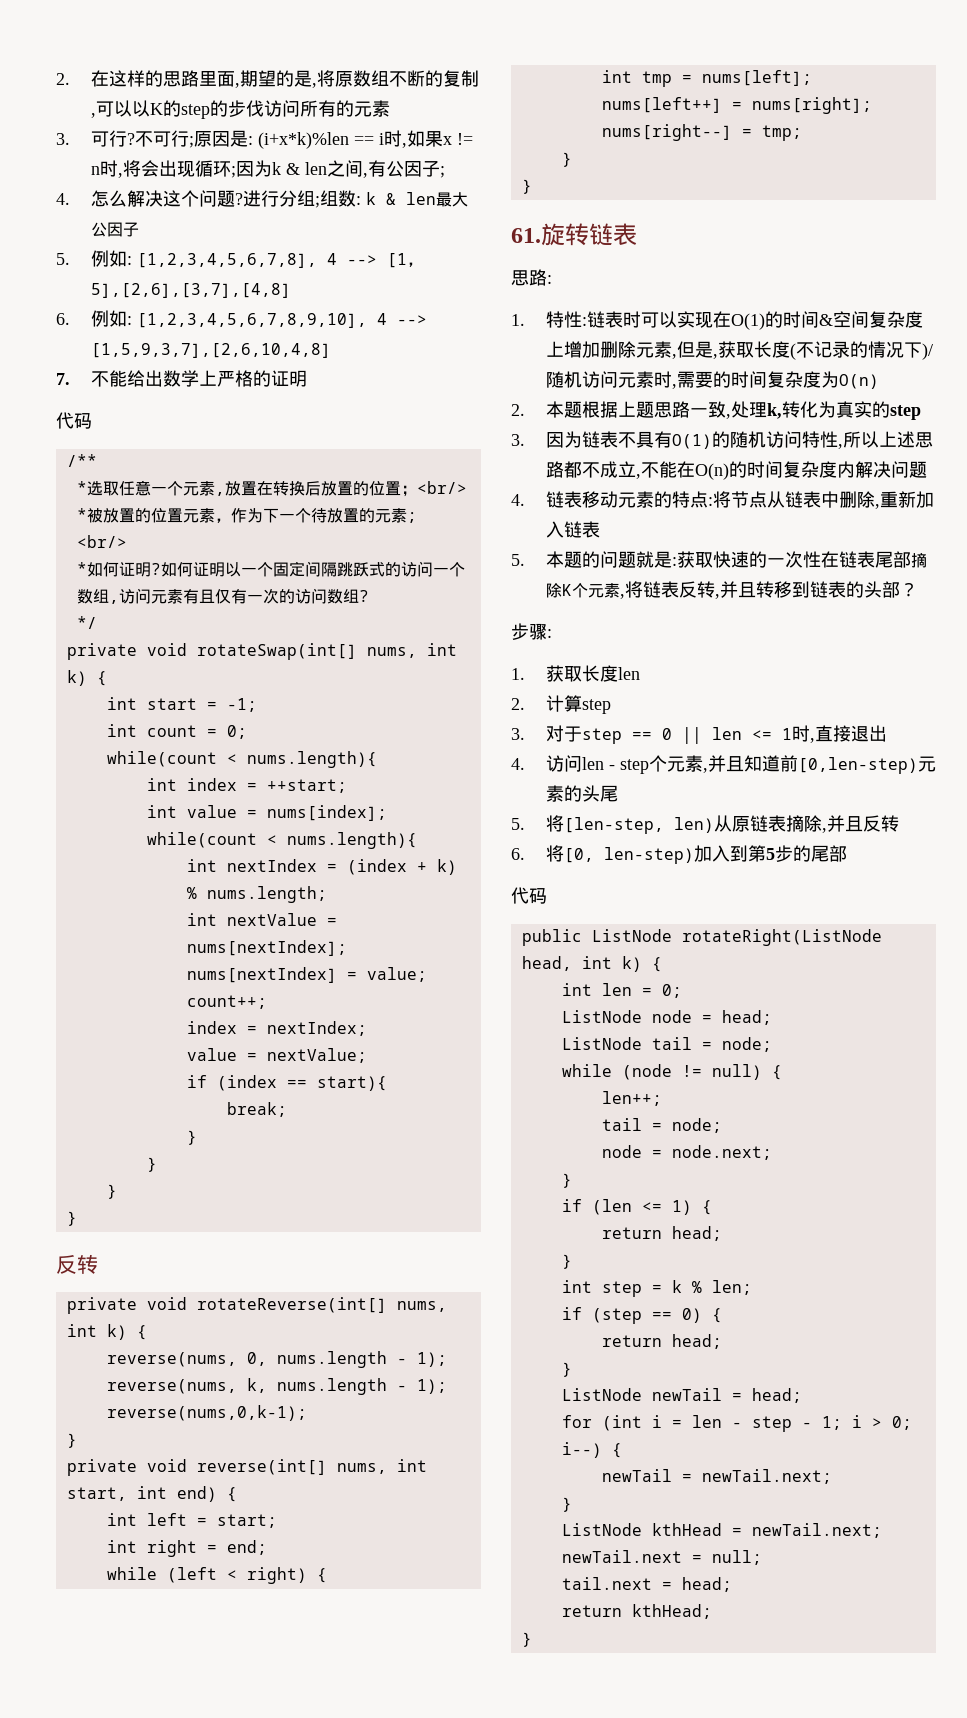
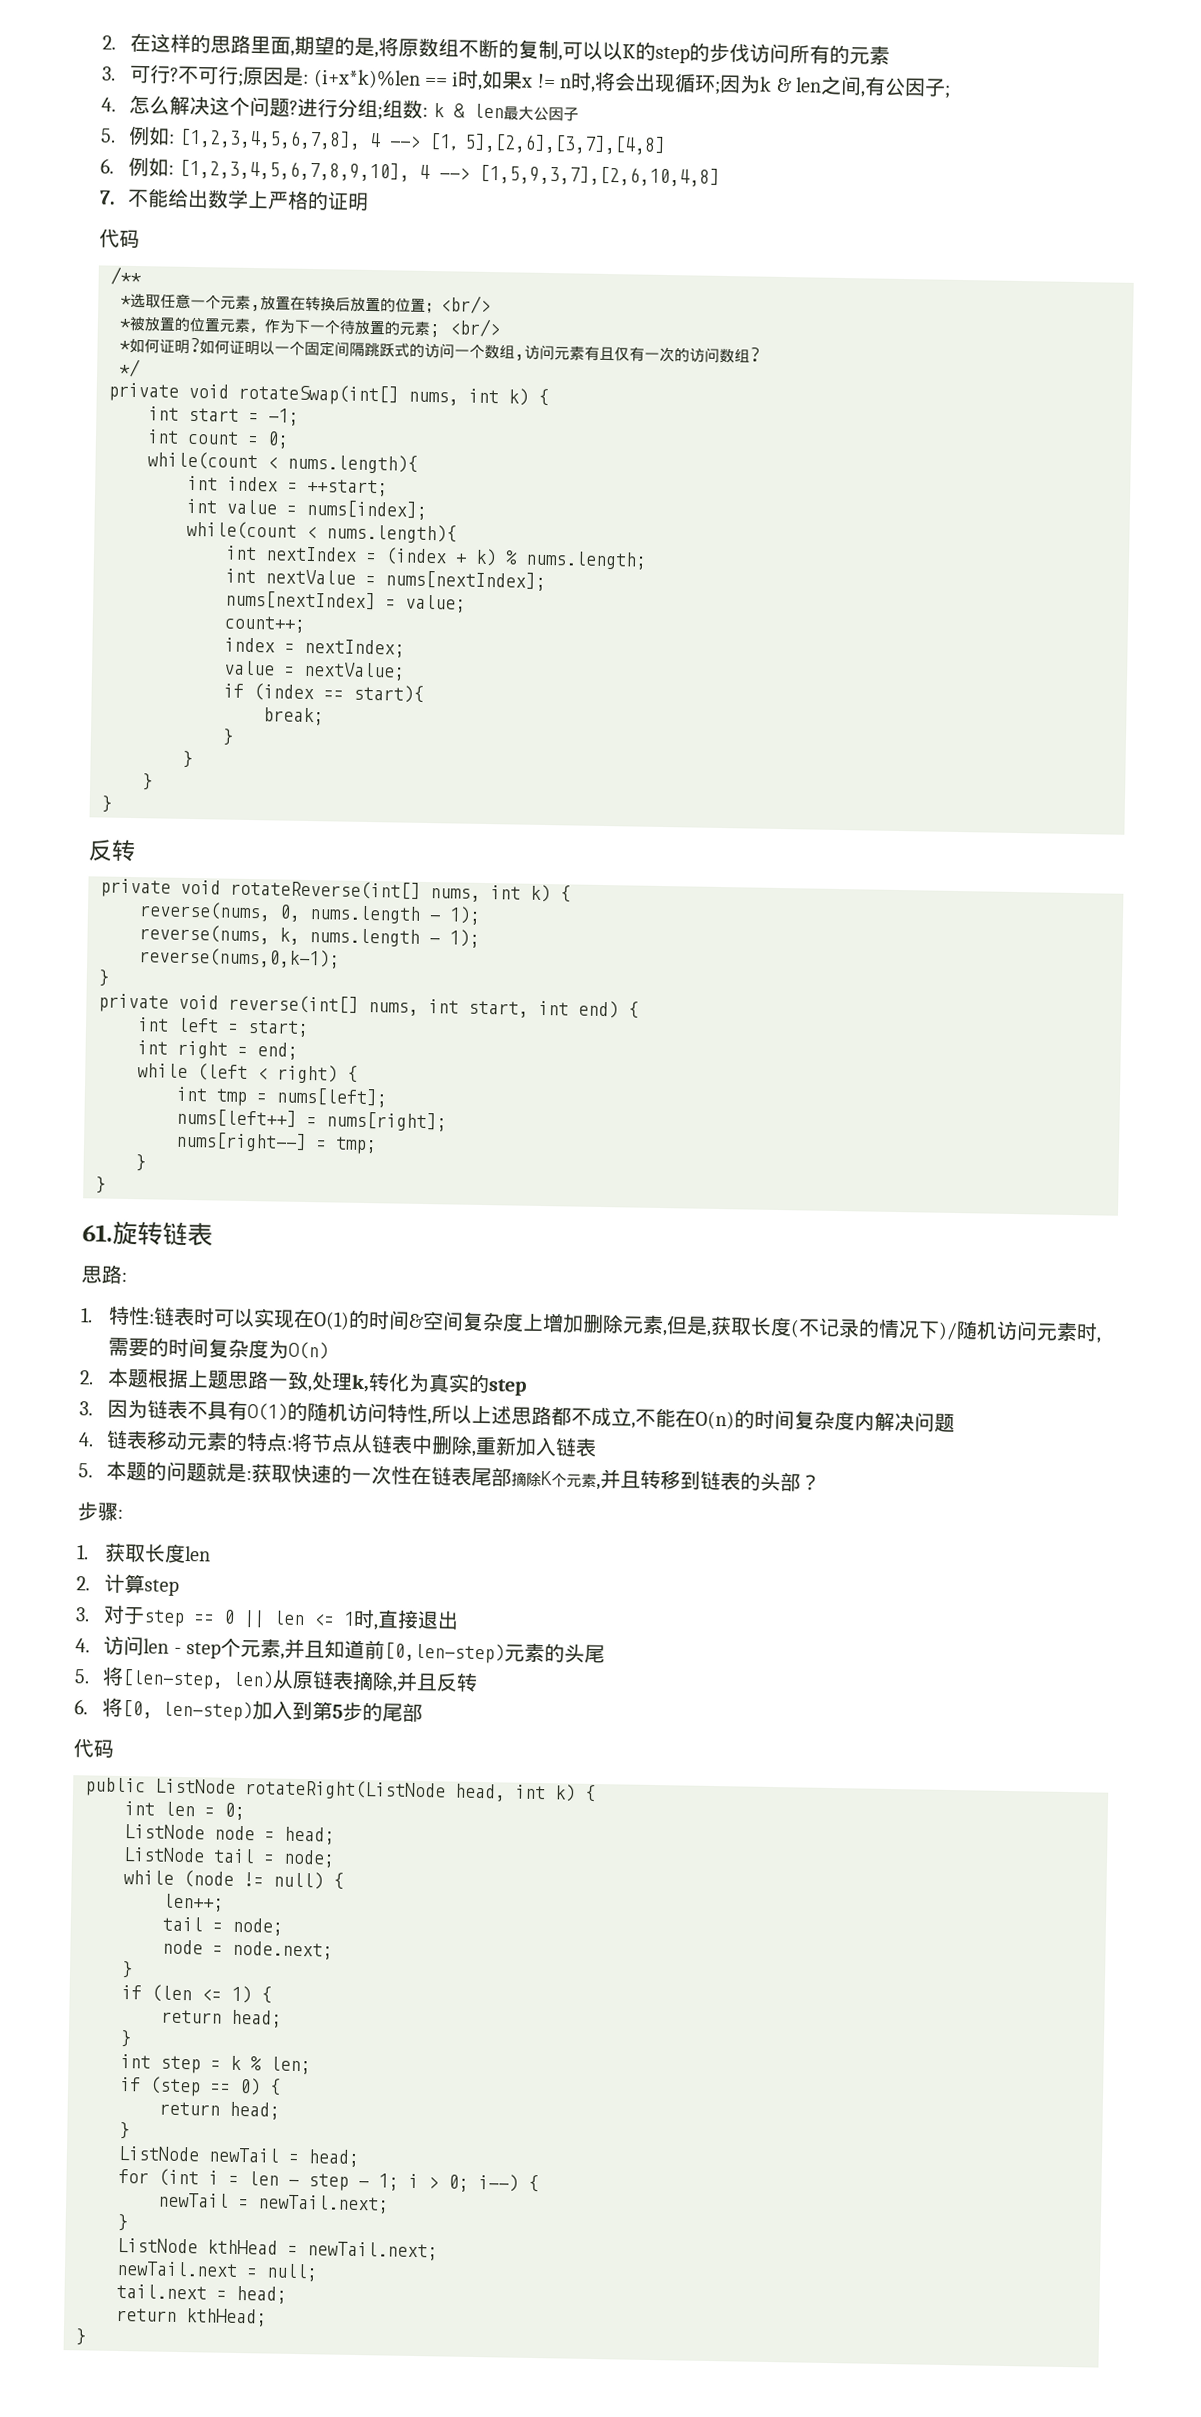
- 5.本题的问题就是:获取快速的一次性在链表尾部摘除K个元素,将链表反转,并且转移到链表的头部？
+ 5.本题的问题就是:获取快速的一次性在链表尾部摘除K个元素,并且转移到链表的头部？

